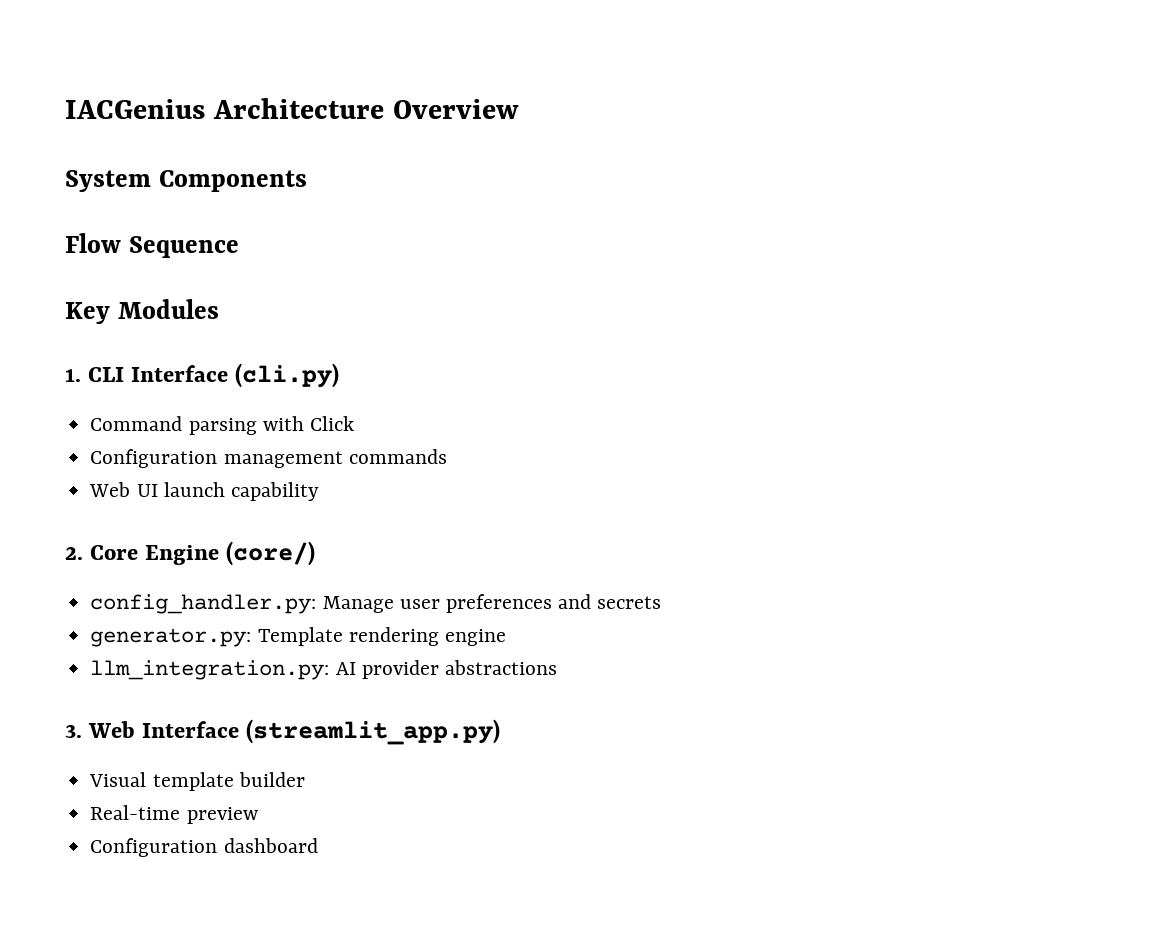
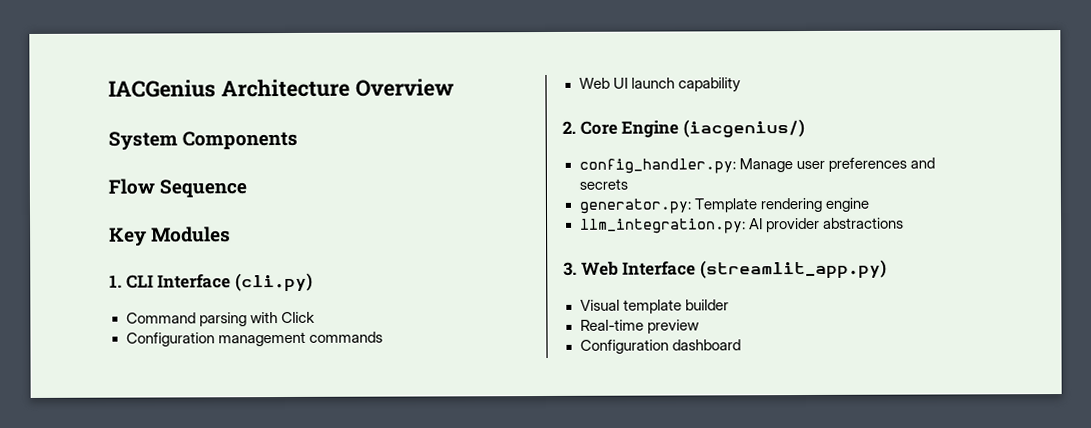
- 2. Core Engine (core/)
+ 2. Core Engine (iacgenius/)

